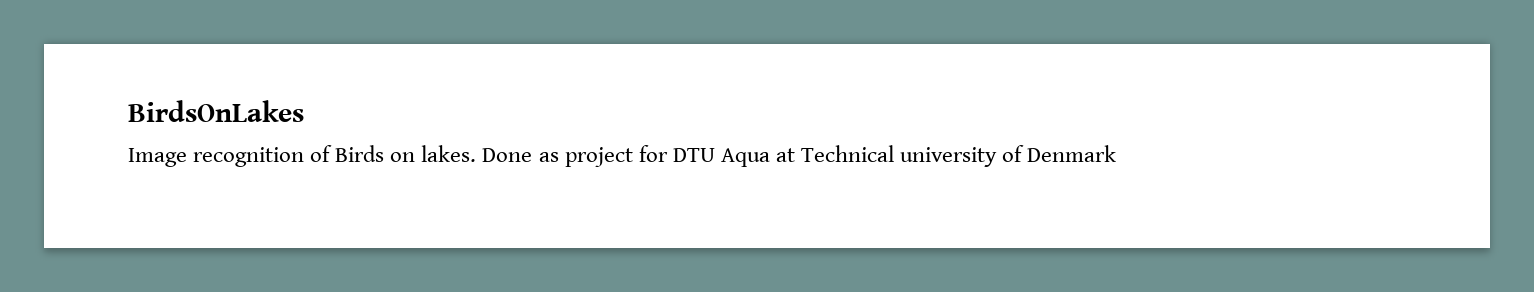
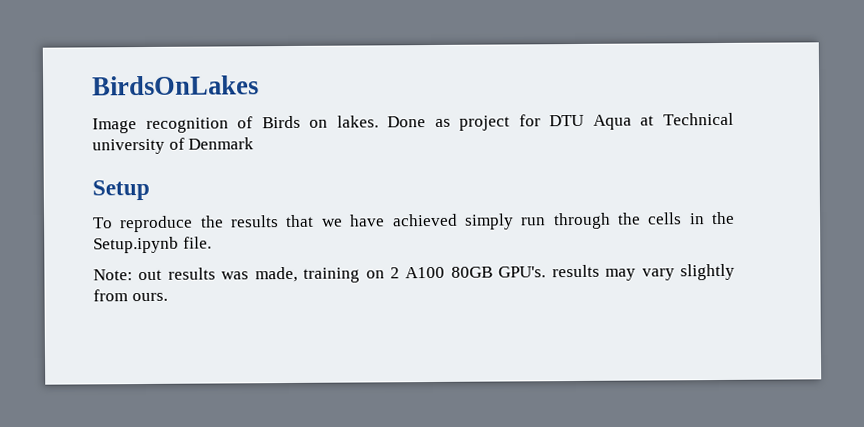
+ Setup
+ To reproduce the results that we have achieved simply run through the cells in the Setup.ipynb file.
+ Note: out results was made, training on 2 A100 80GB GPU's. results may vary slightly from ours.

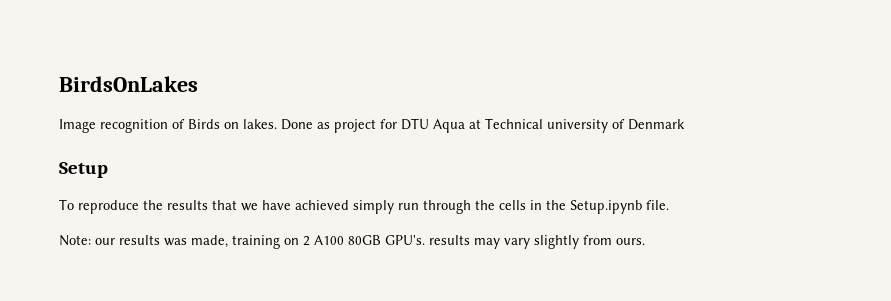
- Note: out results was made, training on 2 A100 80GB GPU's. results may vary slightly from ours.
+ Note: our results was made, training on 2 A100 80GB GPU's. results may vary slightly from ours.

